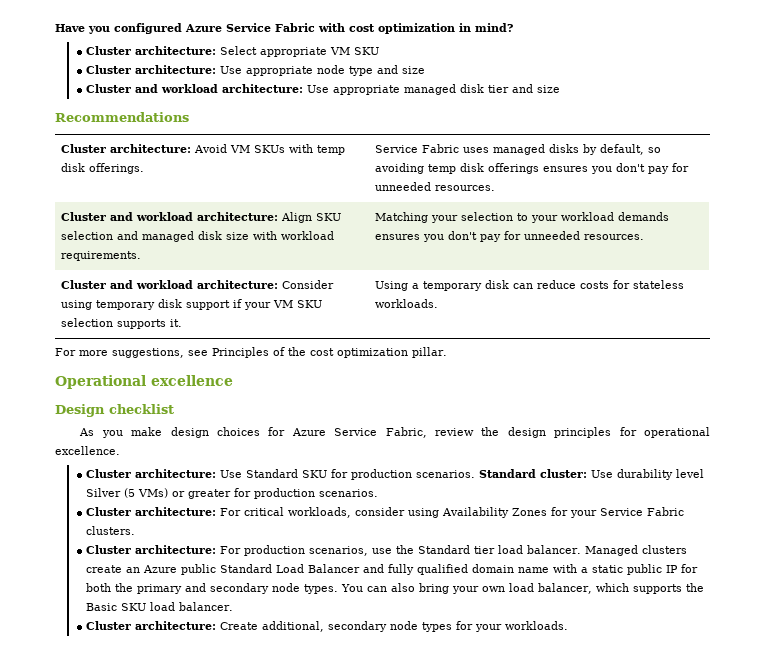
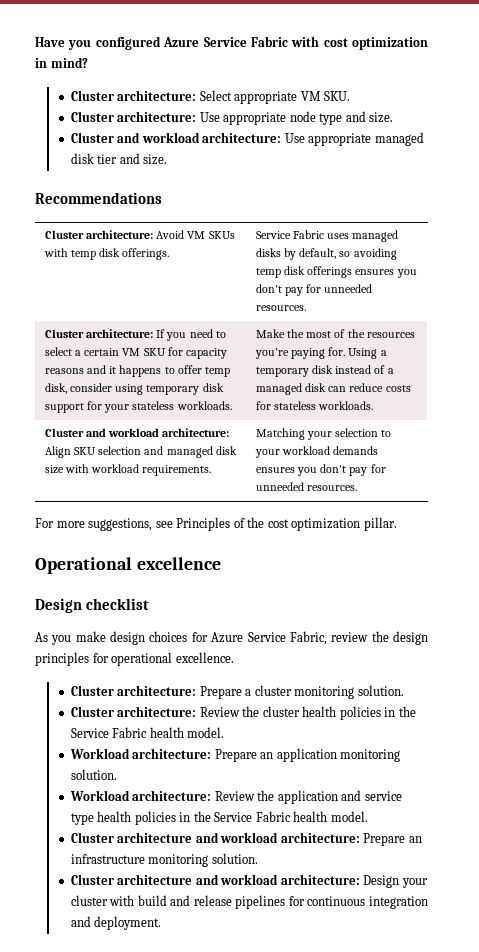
- Cluster architecture: Select appropriate VM SKU
+ Cluster architecture: Select appropriate VM SKU.
- Cluster architecture: Use appropriate node type and size
+ Cluster architecture: Use appropriate node type and size.
- Cluster and workload architecture: Use appropriate managed disk tier and size
+ Cluster and workload architecture: Use appropriate managed disk tier and size.
+ Cluster architecture: If you need to select a certain VM SKU for capacity reasons and it happens to offer temp disk, consider using temporary disk support for your stateless workloads. | Make the most of the resources you're paying for. Using a temporary disk instead of a managed disk can reduce costs for stateless workloads.
- Cluster and workload architecture: Consider using temporary disk support if your VM SKU selection supports it. | Using a temporary disk can reduce costs for stateless workloads.
- Cluster architecture: Use Standard SKU for production scenarios. Standard cluster: Use durability level Silver (5 VMs) or greater for production scenarios.
- Cluster architecture: For critical workloads, consider using Availability Zones for your Service Fabric clusters.
- Cluster architecture: For production scenarios, use the Standard tier load balancer. Managed clusters create an Azure public Standard Load Balancer and fully qualified domain name with a static public IP for both the primary and secondary node types. You can also bring your own load balancer, which supports the Basic SKU load balancer.
- Cluster architecture: Create additional, secondary node types for your workloads.
+ Cluster architecture: Prepare a cluster monitoring solution.
+ Cluster architecture: Review the cluster health policies in the Service Fabric health model.
+ Workload architecture: Prepare an application monitoring solution.
+ Workload architecture: Review the application and service type health policies in the Service Fabric health model.
+ Cluster architecture and workload architecture: Prepare an infrastructure monitoring solution.
+ Cluster architecture and workload architecture: Design your cluster with build and release pipelines for continuous integration and deployment.

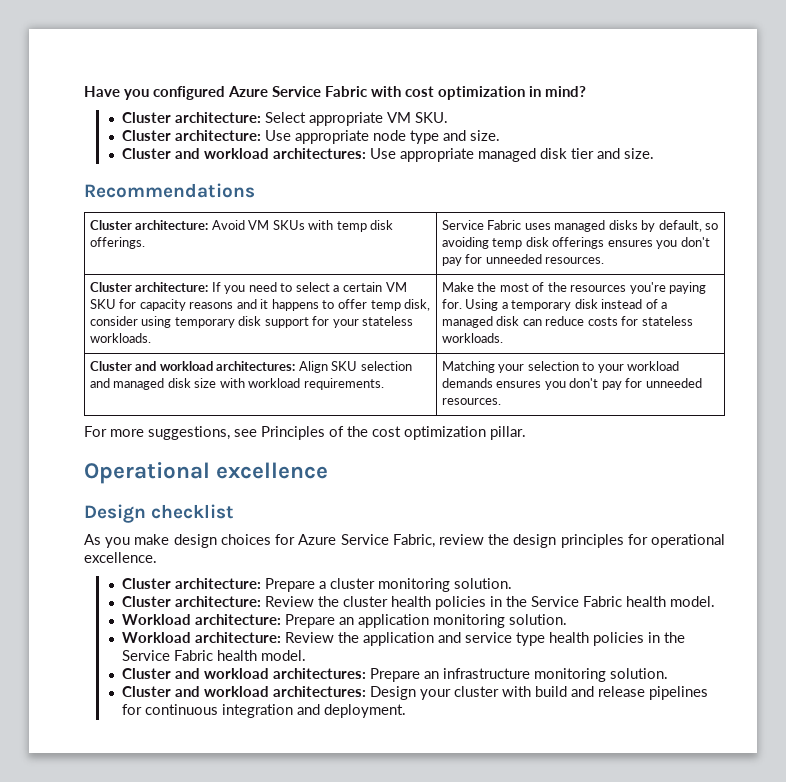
- Cluster and workload architecture: Use appropriate managed disk tier and size.
+ Cluster and workload architectures: Use appropriate managed disk tier and size.
- Cluster and workload architecture: Align SKU selection and managed disk size with workload requirements. | Matching your selection to your workload demands ensures you don't pay for unneeded resources.
+ Cluster and workload architectures: Align SKU selection and managed disk size with workload requirements. | Matching your selection to your workload demands ensures you don't pay for unneeded resources.
- Cluster architecture and workload architecture: Prepare an infrastructure monitoring solution.
+ Cluster and workload architectures: Prepare an infrastructure monitoring solution.
- Cluster architecture and workload architecture: Design your cluster with build and release pipelines for continuous integration and deployment.
+ Cluster and workload architectures: Design your cluster with build and release pipelines for continuous integration and deployment.

